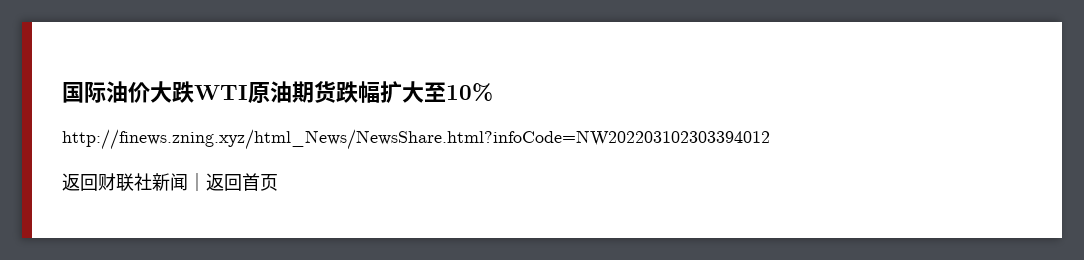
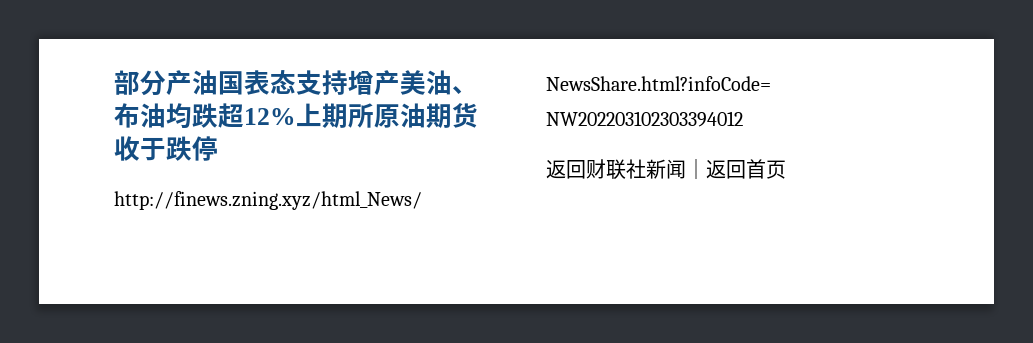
- 国际油价大跌WTI原油期货跌幅扩大至10%
+ 部分产油国表态支持增产美油、布油均跌超12%上期所原油期货收于跌停

